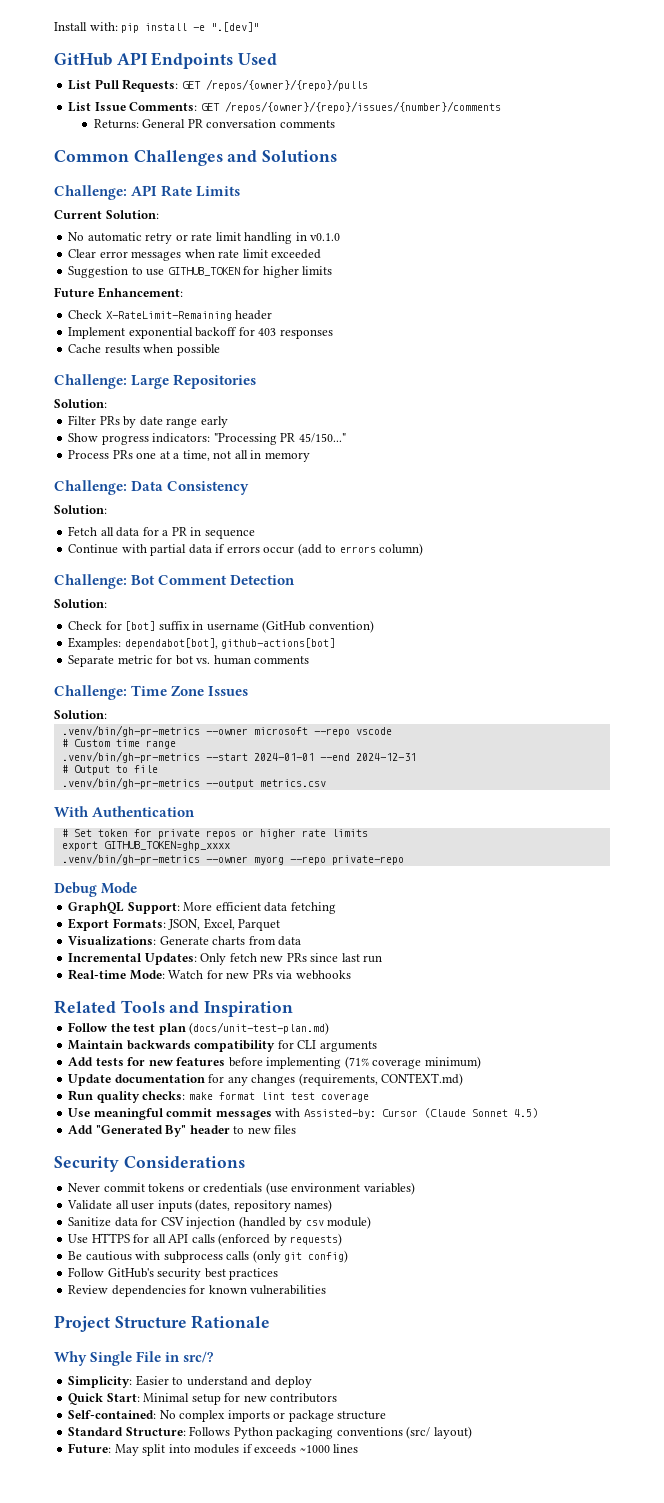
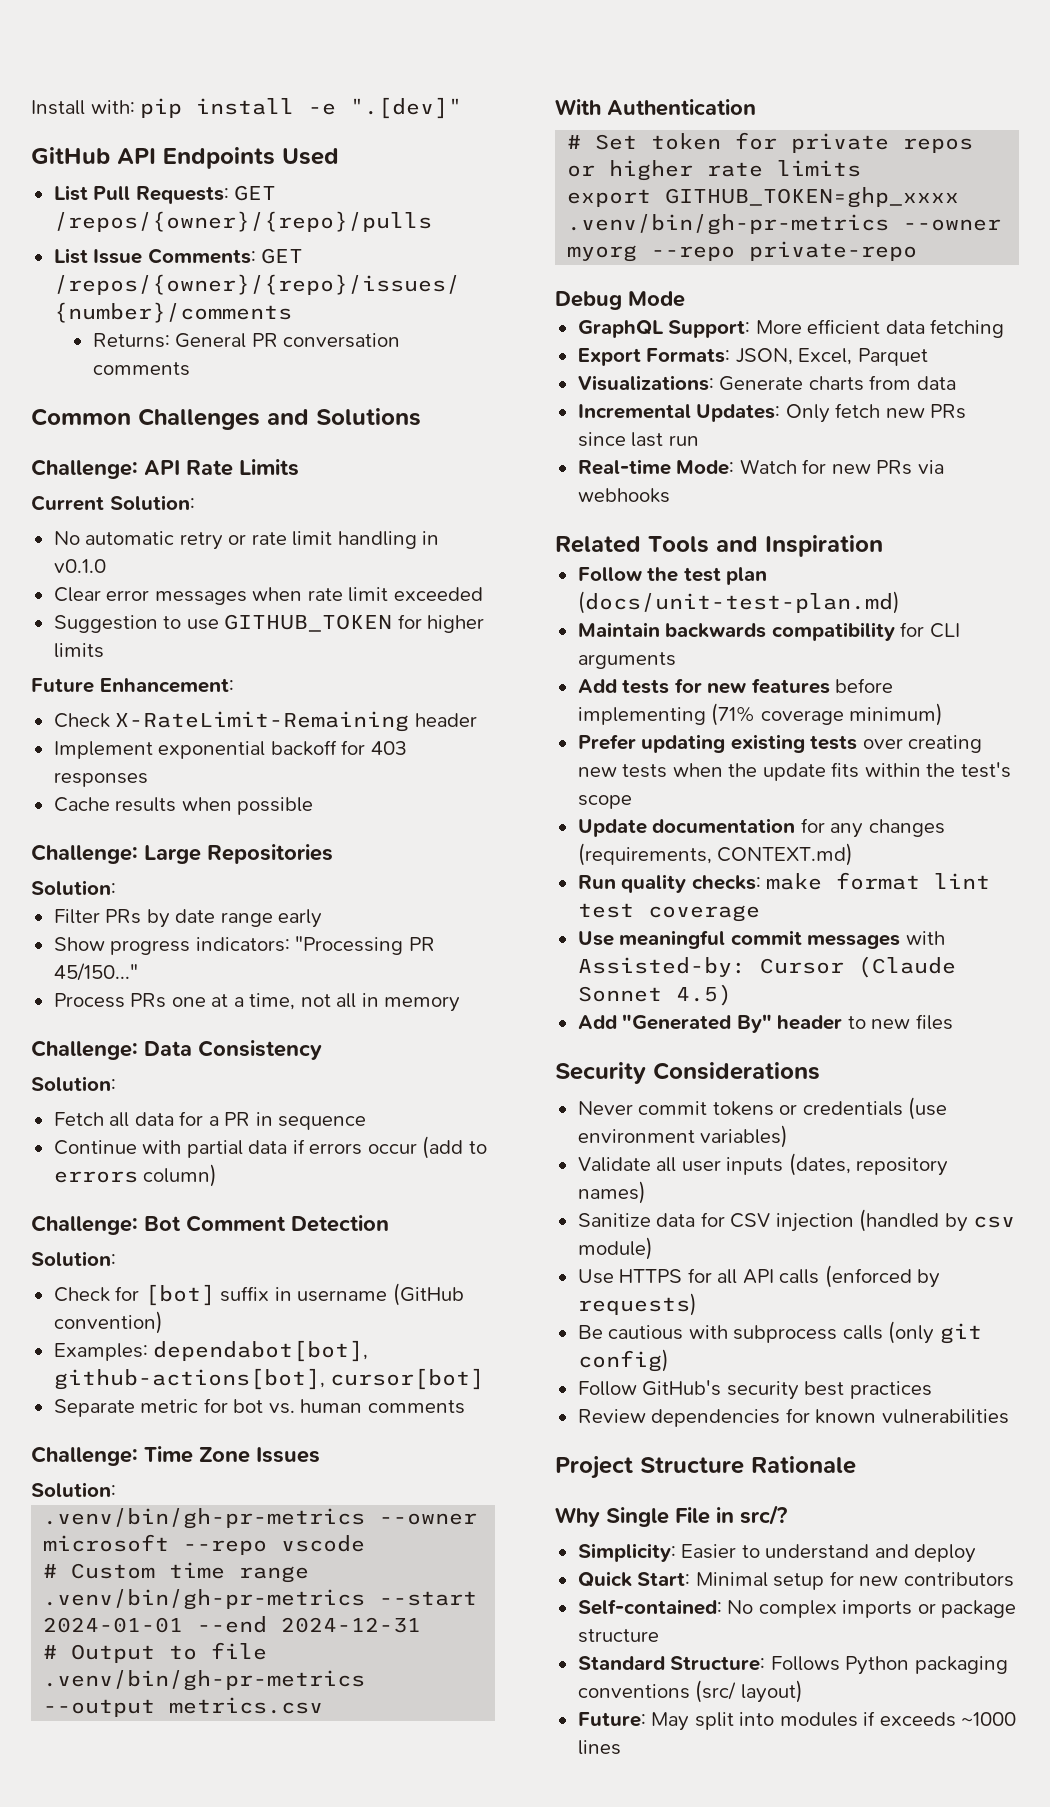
- Examples: dependabot[bot], github-actions[bot]
+ Examples: dependabot[bot], github-actions[bot], cursor[bot]
+ Prefer updating existing tests over creating new tests when the update fits within the test's scope

